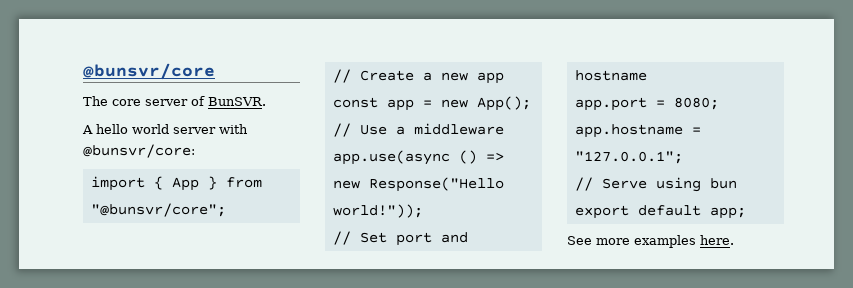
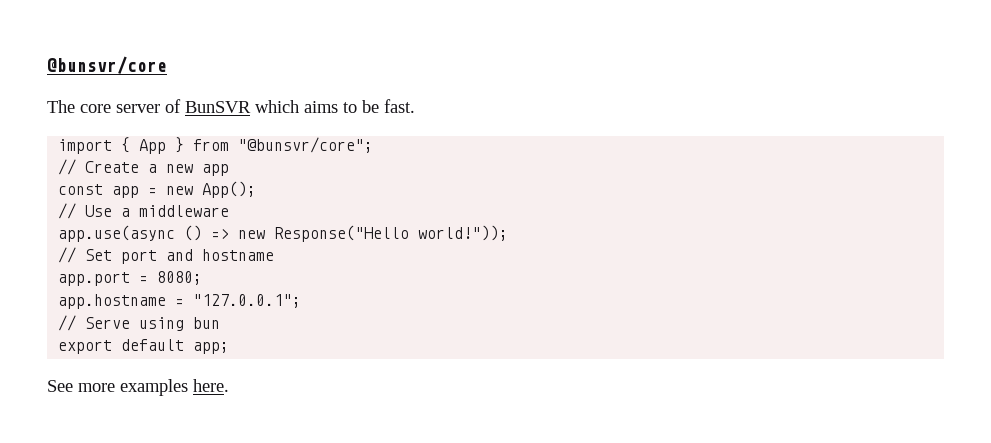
- The core server of BunSVR.
- A hello world server with @bunsvr/core:
+ The core server of BunSVR which aims to be fast.

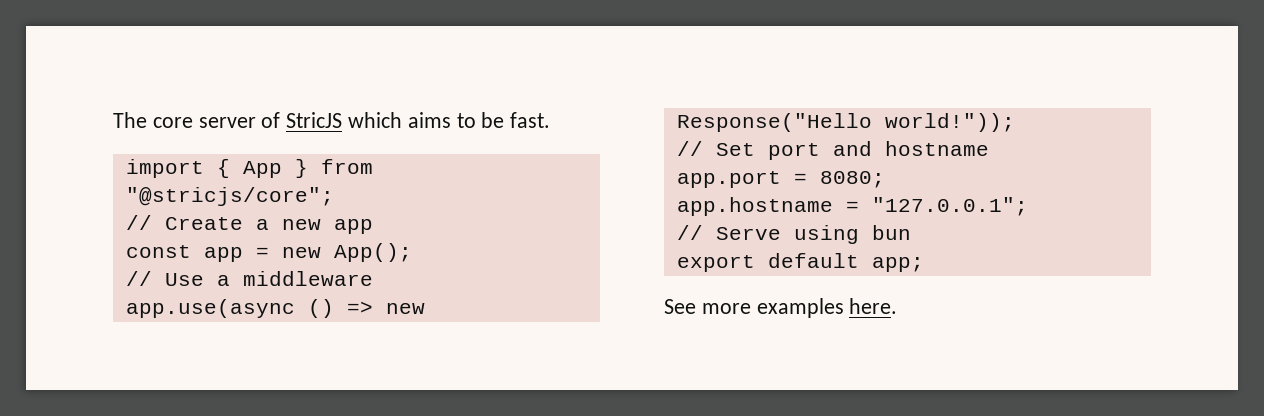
- @bunsvr/core
- The core server of BunSVR which aims to be fast.
+ The core server of StricJS which aims to be fast.
- import { App } from "@bunsvr/core";
+ import { App } from "@stricjs/core";

